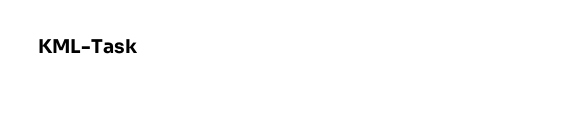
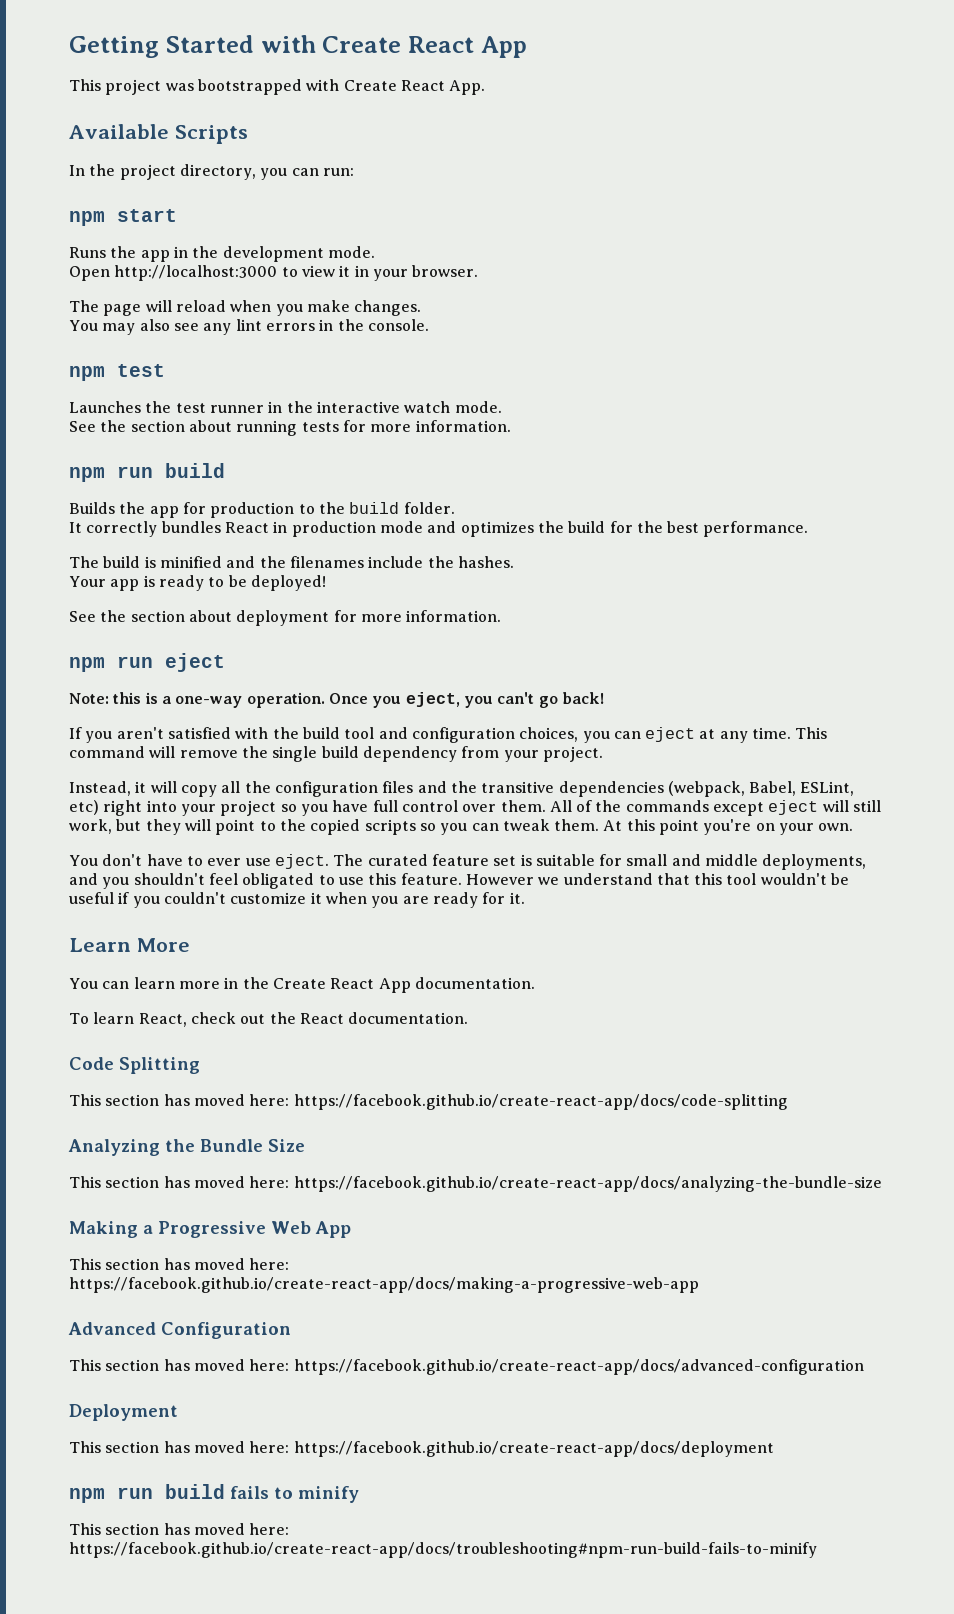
- KML-Task
+ Getting Started with Create React App
+ This project was bootstrapped with Create React App.
+ Available Scripts
+ In the project directory, you can run:
+ npm start
+ Runs the app in the development mode.
+ Open http://localhost:3000 to view it in your browser.
+ The page will reload when you make changes.
+ You may also see any lint errors in the console.
+ npm test
+ Launches the test runner in the interactive watch mode.
+ See the section about running tests for more information.
+ npm run build
+ Builds the app for production to the build folder.
+ It correctly bundles React in production mode and optimizes the build for the best performance.
+ The build is minified and the filenames include the hashes.
+ Your app is ready to be deployed!
+ See the section about deployment for more information.
+ npm run eject
+ Note: this is a one-way operation. Once you eject, you can't go back!
+ If you aren't satisfied with the build tool and configuration choices, you can eject at any time. This command will remove the single build dependency from your project.
+ Instead, it will copy all the configuration files and the transitive dependencies (webpack, Babel, ESLint, etc) right into your project so you have full control over them. All of the commands except eject will still work, but they will point to the copied scripts so you can tweak them. At this point you're on your own.
+ You don't have to ever use eject. The curated feature set is suitable for small and middle deployments, and you shouldn't feel obligated to use this feature. However we understand that this tool wouldn't be useful if you couldn't customize it when you are ready for it.
+ Learn More
+ You can learn more in the Create React App documentation.
+ To learn React, check out the React documentation.
+ Code Splitting
+ This section has moved here: https://facebook.github.io/create-react-app/docs/code-splitting
+ Analyzing the Bundle Size
+ This section has moved here: https://facebook.github.io/create-react-app/docs/analyzing-the-bundle-size
+ Making a Progressive Web App
+ This section has moved here: https://facebook.github.io/create-react-app/docs/making-a-progressive-web-app
+ Advanced Configuration
+ This section has moved here: https://facebook.github.io/create-react-app/docs/advanced-configuration
+ Deployment
+ This section has moved here: https://facebook.github.io/create-react-app/docs/deployment
+ npm run build fails to minify
+ This section has moved here: https://facebook.github.io/create-react-app/docs/troubleshooting#npm-run-build-fails-to-minify

